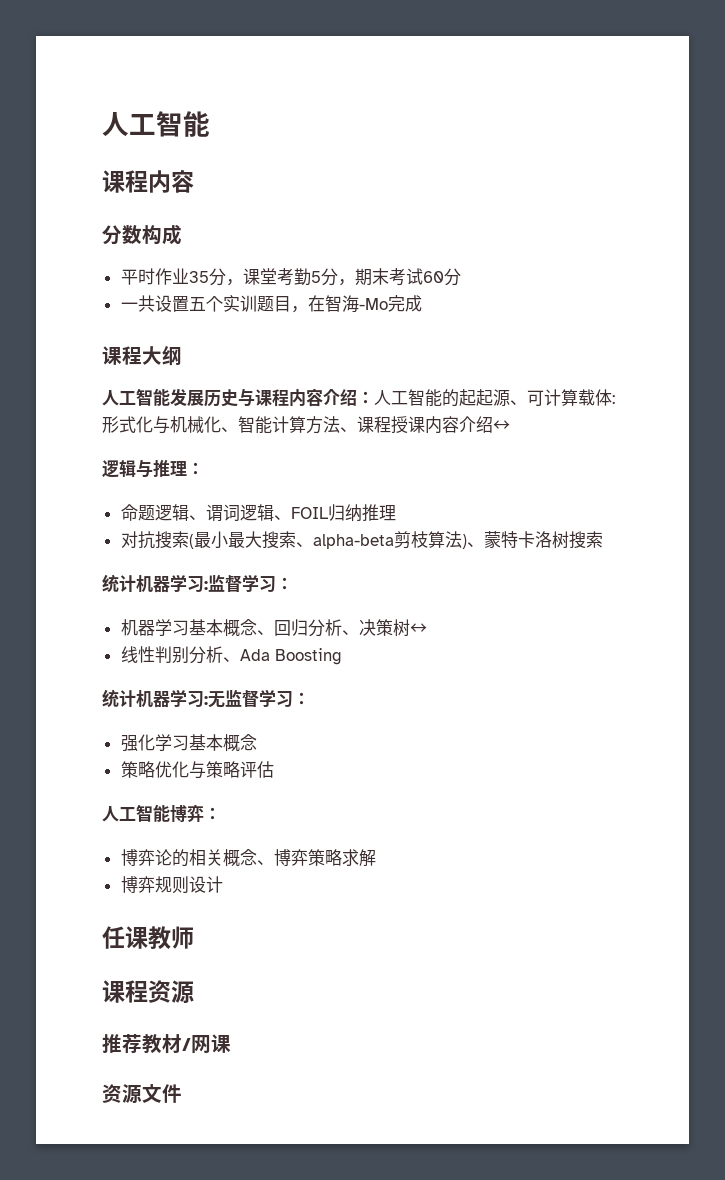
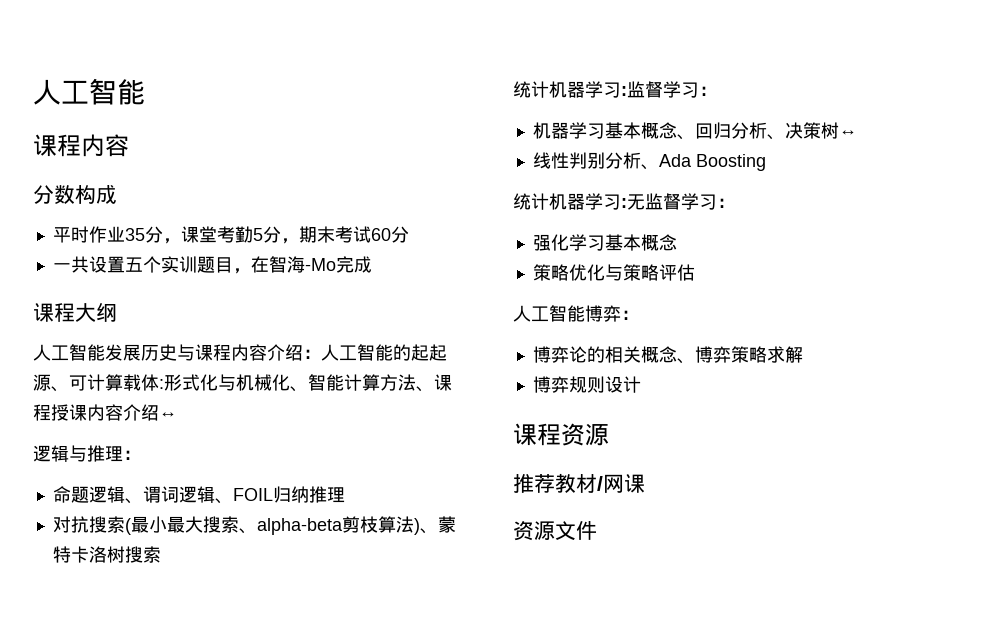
- 任课教师

